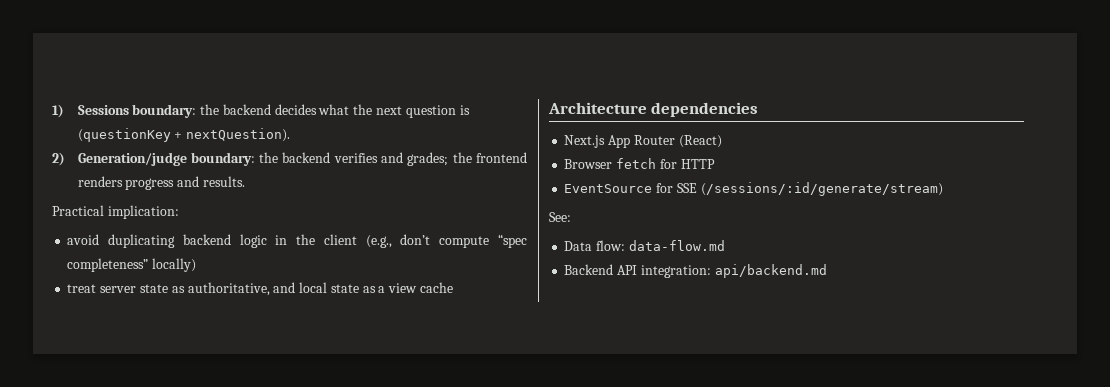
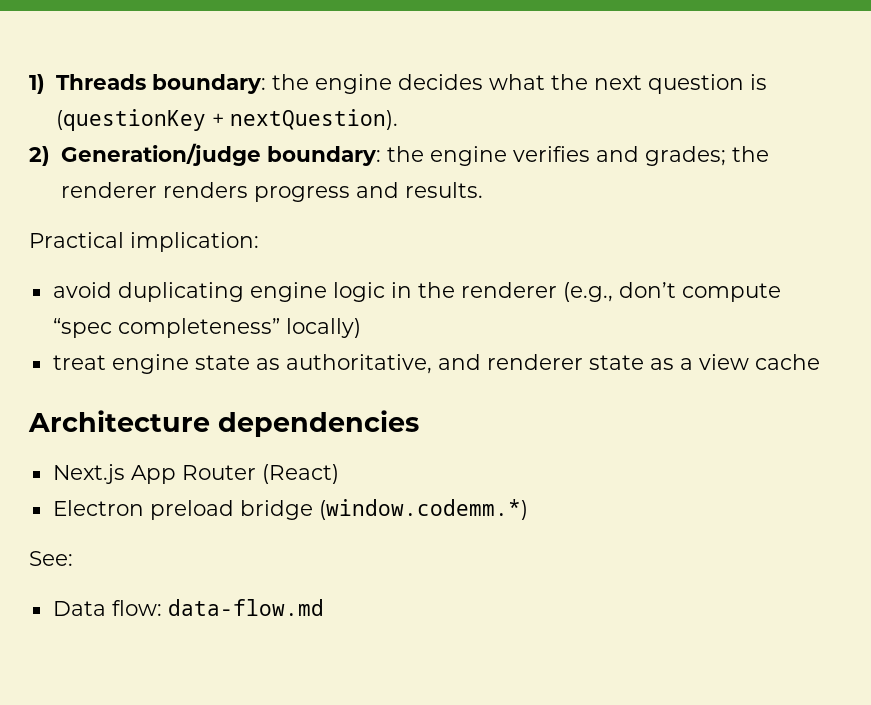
- 1) Sessions boundary: the backend decides what the next question is (questionKey + nextQuestion).
+ 1) Threads boundary: the engine decides what the next question is (questionKey + nextQuestion).
- 2) Generation/judge boundary: the backend verifies and grades; the frontend renders progress and results.
+ 2) Generation/judge boundary: the engine verifies and grades; the renderer renders progress and results.
- avoid duplicating backend logic in the client (e.g., don’t compute “spec completeness” locally)
+ avoid duplicating engine logic in the renderer (e.g., don’t compute “spec completeness” locally)
- treat server state as authoritative, and local state as a view cache
+ treat engine state as authoritative, and renderer state as a view cache
- Browser fetch for HTTP
- EventSource for SSE (/sessions/:id/generate/stream)
+ Electron preload bridge (window.codemm.*)
- Backend API integration: api/backend.md

